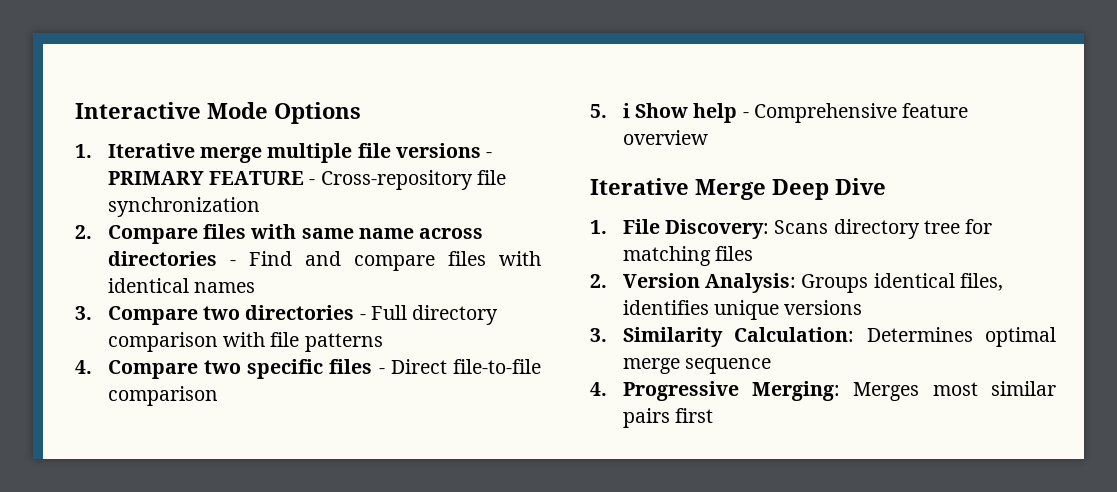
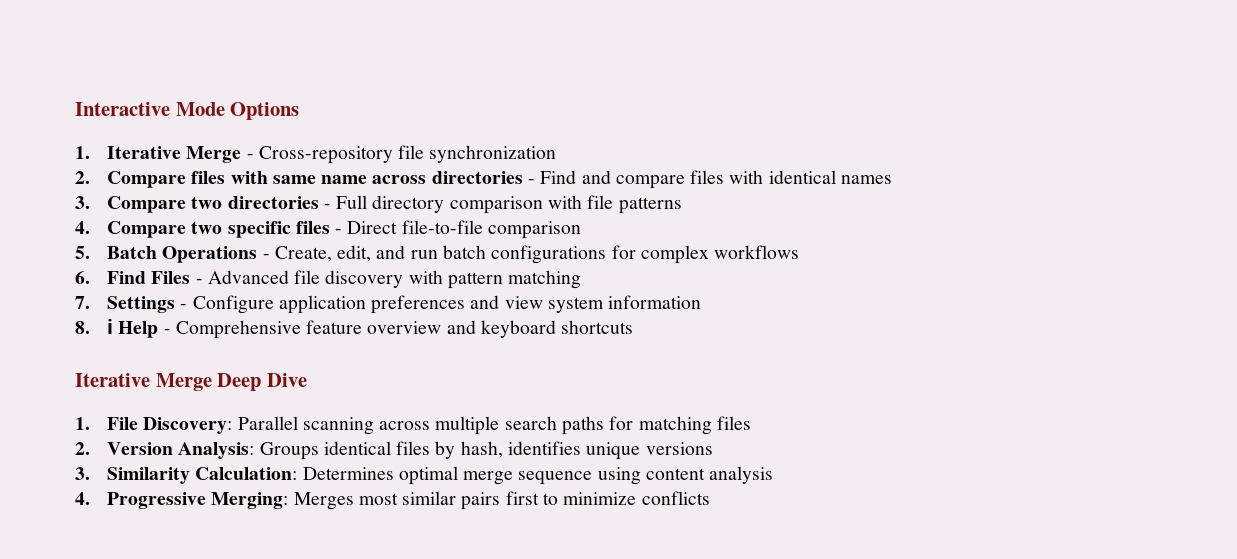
- 1. Iterative merge multiple file versions - PRIMARY FEATURE - Cross-repository file synchronization
+ 1. Iterative Merge - Cross-repository file synchronization
- 5. ℹ Show help - Comprehensive feature overview
+ 5. Batch Operations - Create, edit, and run batch configurations for complex workflows
+ 6. Find Files - Advanced file discovery with pattern matching
+ 7. Settings - Configure application preferences and view system information
+ 8. ℹ Help - Comprehensive feature overview and keyboard shortcuts
- 1. File Discovery: Scans directory tree for matching files
+ 1. File Discovery: Parallel scanning across multiple search paths for matching files
- 2. Version Analysis: Groups identical files, identifies unique versions
+ 2. Version Analysis: Groups identical files by hash, identifies unique versions
- 3. Similarity Calculation: Determines optimal merge sequence
+ 3. Similarity Calculation: Determines optimal merge sequence using content analysis
- 4. Progressive Merging: Merges most similar pairs first
+ 4. Progressive Merging: Merges most similar pairs first to minimize conflicts

